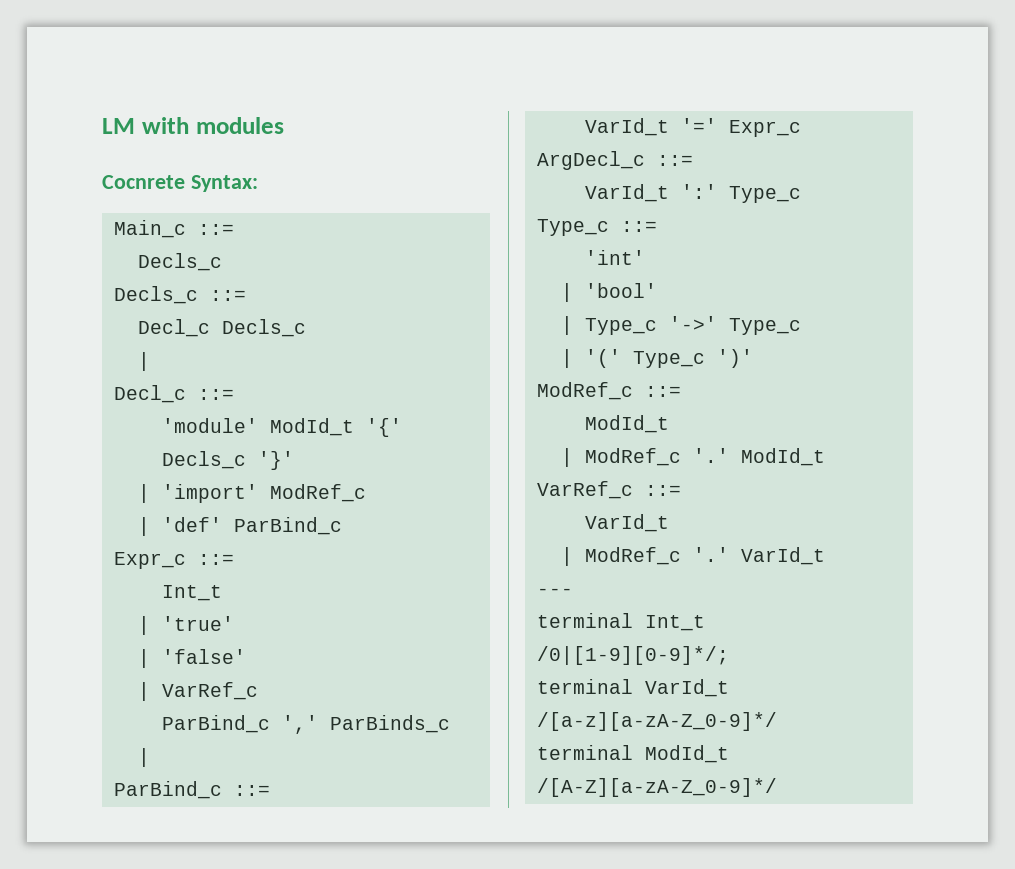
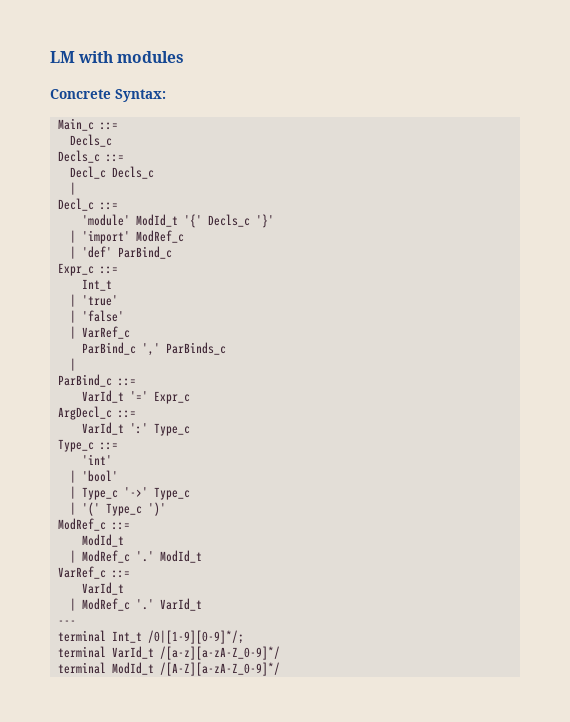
- Cocnrete Syntax:
+ Concrete Syntax:

